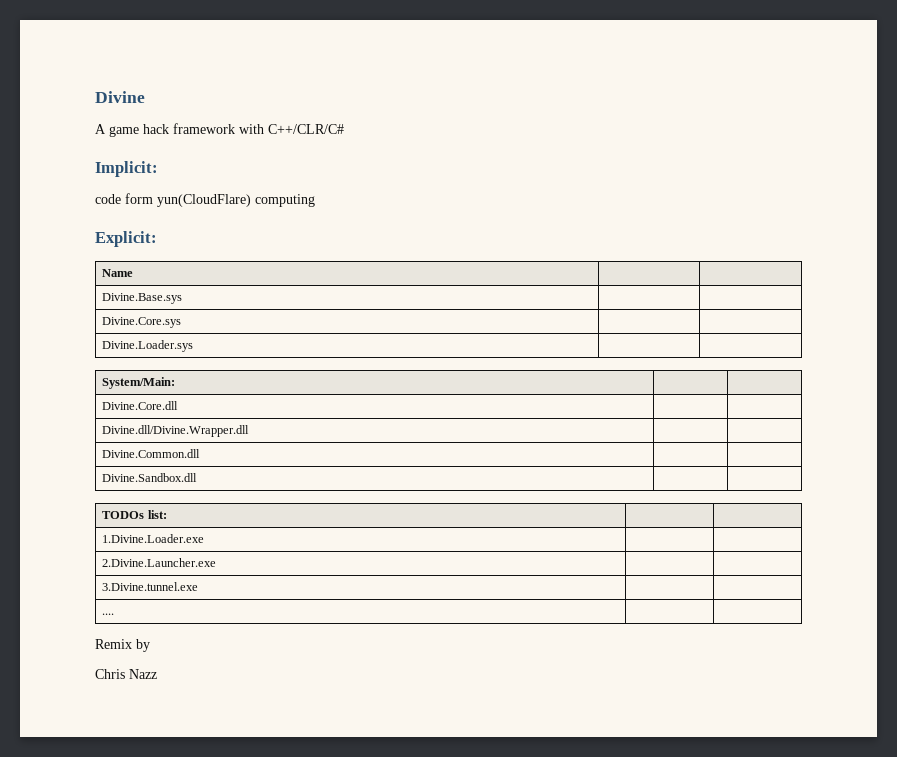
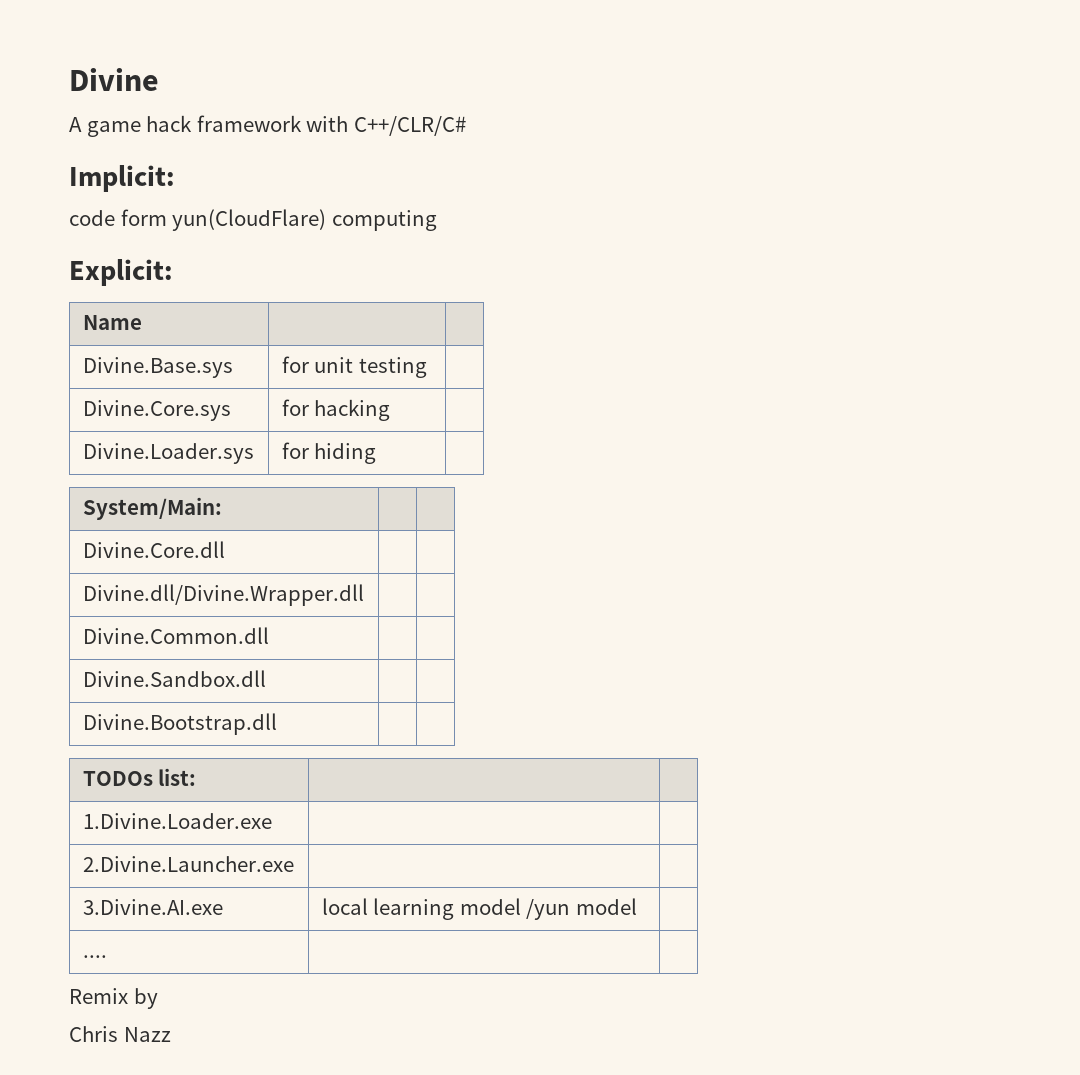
- Divine.Base.sys | |
+ Divine.Base.sys | for unit testing |
- Divine.Core.sys | |
+ Divine.Core.sys | for hacking |
- Divine.Loader.sys | |
+ Divine.Loader.sys | for hiding |
+ Divine.Bootstrap.dll | |
- 3.Divine.tunnel.exe | |
+ 3.Divine.AI.exe | local learning model /yun model |

